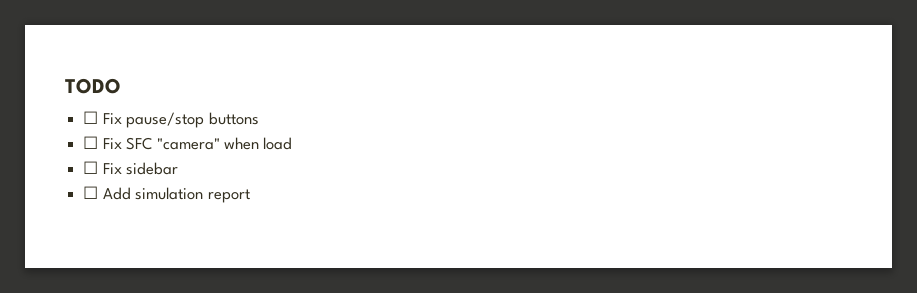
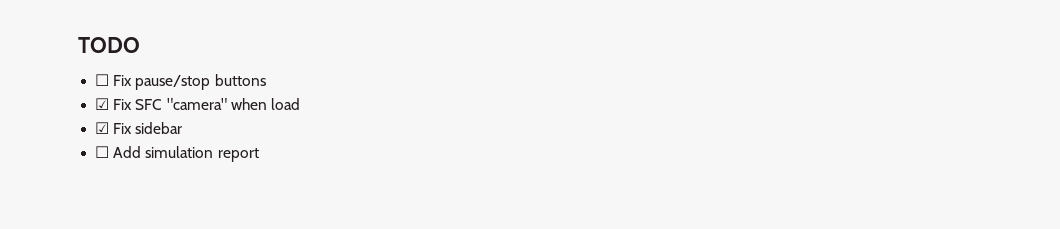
- ☐ Fix SFC "camera" when load
+ ☑ Fix SFC "camera" when load
- ☐ Fix sidebar
+ ☑ Fix sidebar

